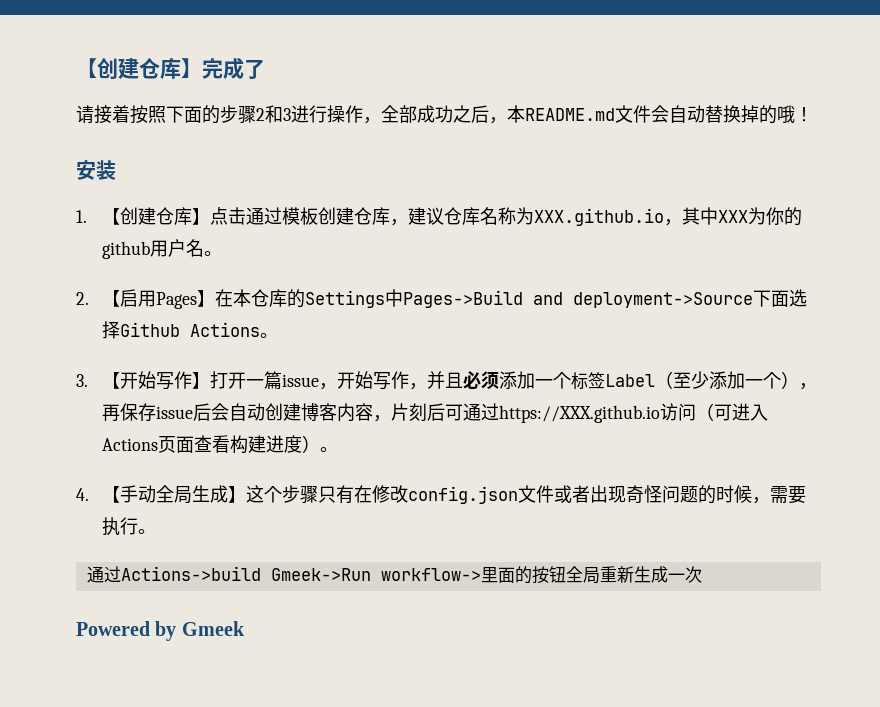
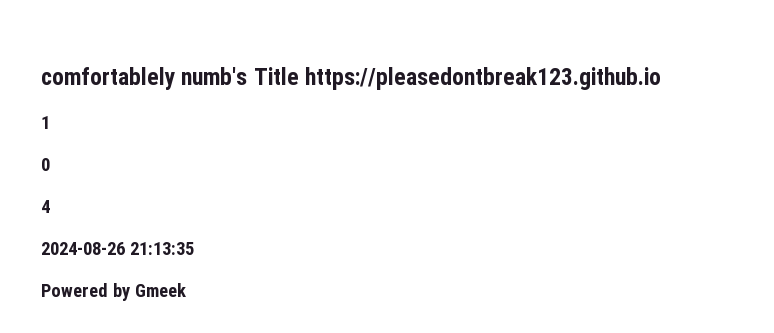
- 【创建仓库】完成了
- 请接着按照下面的步骤2和3进行操作，全部成功之后，本README.md文件会自动替换掉的哦！
- 安装
- 1.【创建仓库】点击通过模板创建仓库，建议仓库名称为XXX.github.io，其中XXX为你的github用户名。
- 2.【启用Pages】在本仓库的Settings中Pages->Build and deployment->Source下面选择Github Actions。
- 3.【开始写作】打开一篇issue，开始写作，并且必须添加一个标签Label（至少添加一个），再保存issue后会自动创建博客内容，片刻后可通过https://XXX.github.io访问（可进入Actions页面查看构建进度）。
- 4.【手动全局生成】这个步骤只有在修改config.json文件或者出现奇怪问题的时候，需要执行。
- 通过Actions->build Gmeek->Run workflow->里面的按钮全局重新生成一次
+ comfortablely numb's Title https://pleasedontbreak123.github.io
+ 1
+ 0
+ 4
+ 2024-08-26 21:13:35

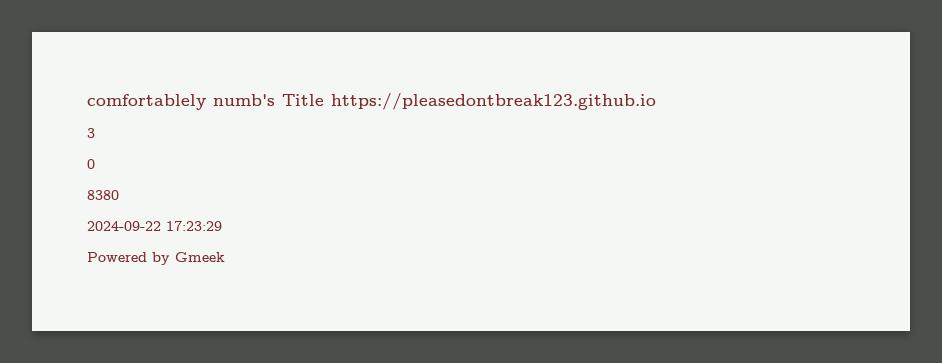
- 1
+ 3
- 4
- 2024-08-26 21:13:35
+ 8380
+ 2024-09-22 17:23:29

